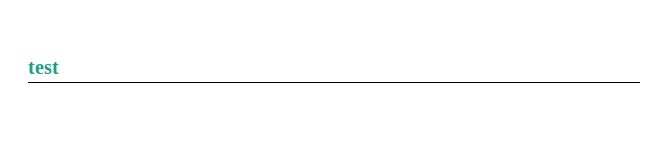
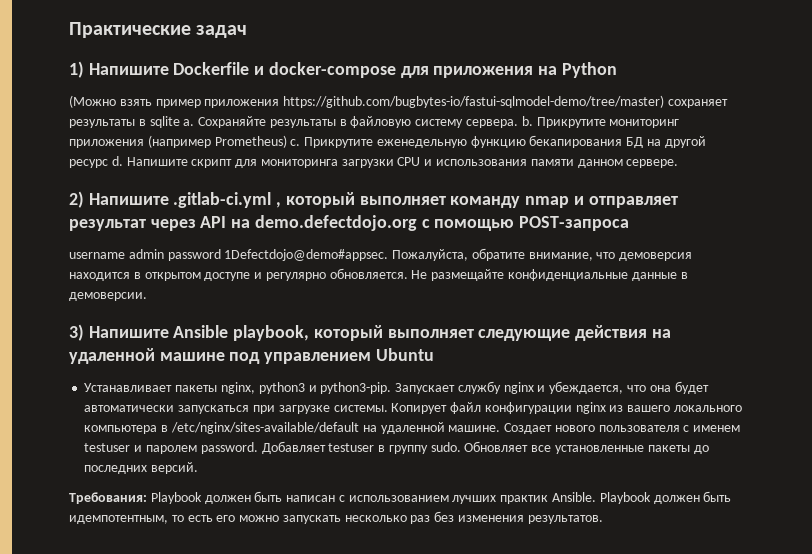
- test
+ Практические задач
+ 1) Напишите Dockerfile и docker-compose для приложения на Python
+ (Можно взять пример приложения https://github.com/bugbytes-io/fastui-sqlmodel-demo/tree/master) сохраняет результаты в sqlite a. Сохраняйте результаты в файловую систему сервера. b. Прикрутите мониторинг приложения (например Prometheus) c. Прикрутите еженедельную функцию бекапирования БД на другой ресурс d. Напишите скрипт для мониторинга загрузки CPU и использования памяти данном сервере.
+ 2) Напишите .gitlab-ci.yml , который выполняет команду nmap и отправляет результат через API на demo.defectdojo.org с помощью POST-запроса
+ username admin password 1Defectdojo@demo#appsec. Пожалуйста, обратите внимание, что демоверсия находится в открытом доступе и регулярно обновляется. Не размещайте конфиденциальные данные в демоверсии.
+ 3) Напишите Ansible playbook, который выполняет следующие действия на удаленной машине под управлением Ubuntu
+ Устанавливает пакеты nginx, python3 и python3-pip. Запускает службу nginx и убеждается, что она будет автоматически запускаться при загрузке системы. Копирует файл конфигурации nginx из вашего локального компьютера в /etc/nginx/sites-available/default на удаленной машине. Создает нового пользователя с именем testuser и паролем password. Добавляет testuser в группу sudo. Обновляет все установленные пакеты до последних версий.
+ Требования: Playbook должен быть написан с использованием лучших практик Ansible. Playbook должен быть идемпотентным, то есть его можно запускать несколько раз без изменения результатов.

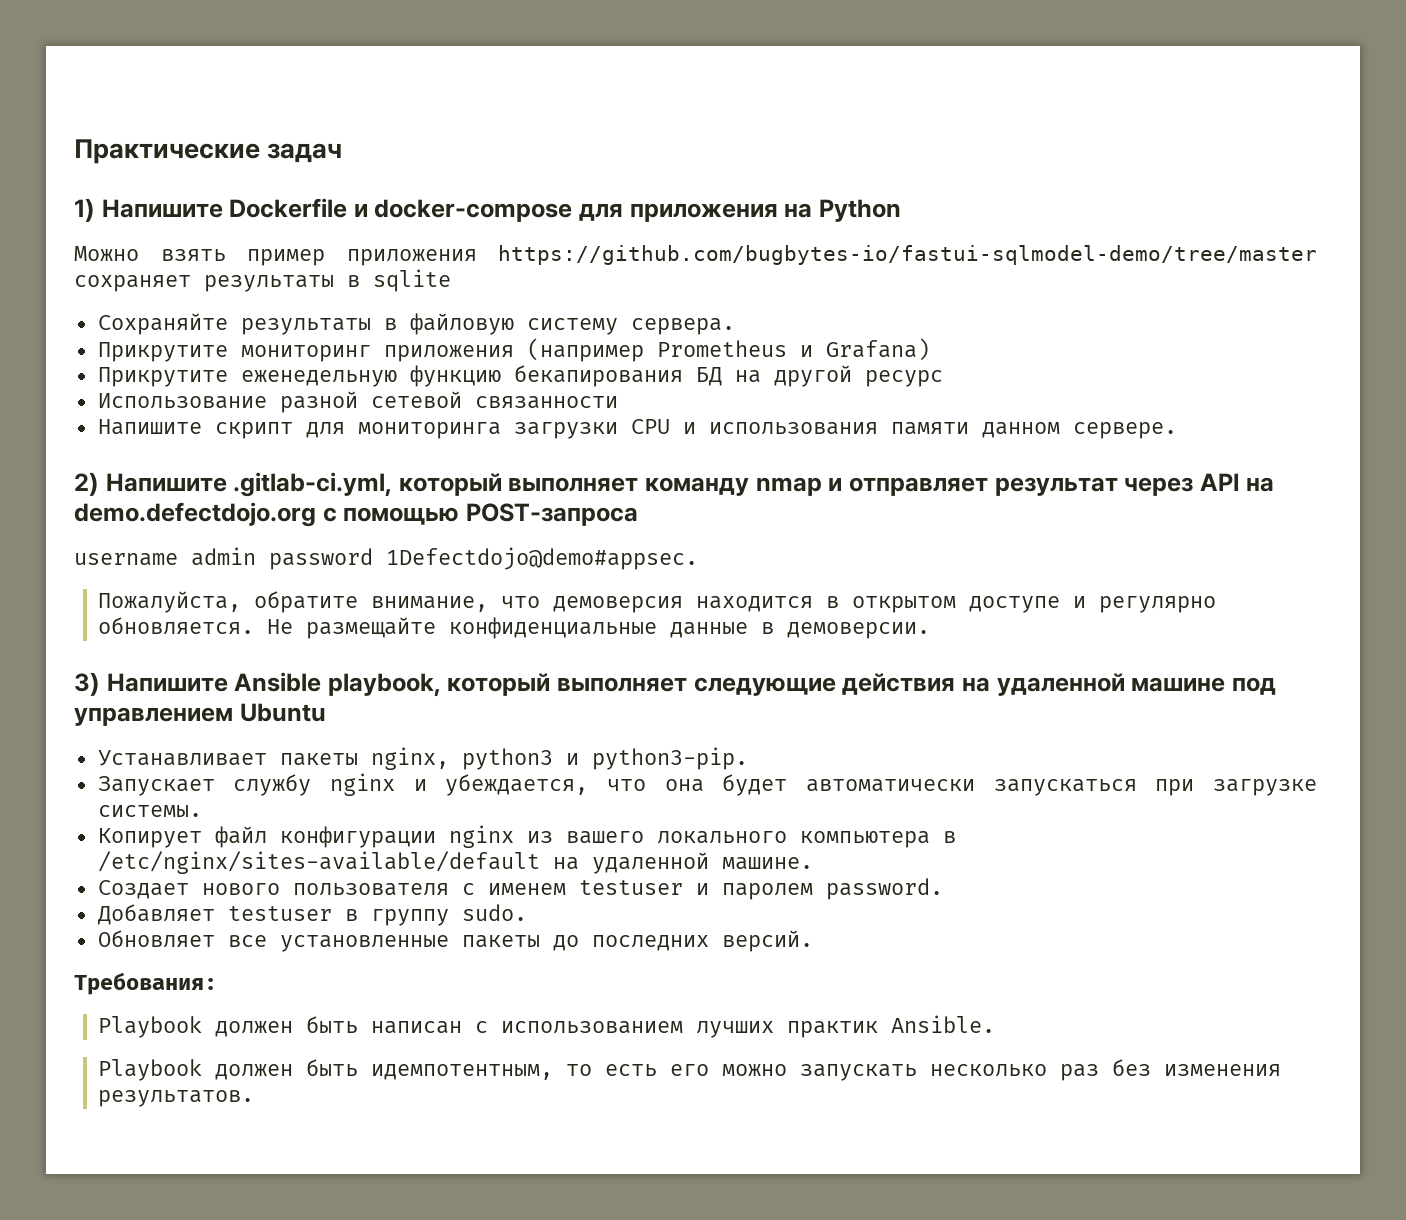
- (Можно взять пример приложения https://github.com/bugbytes-io/fastui-sqlmodel-demo/tree/master) сохраняет результаты в sqlite a. Сохраняйте результаты в файловую систему сервера. b. Прикрутите мониторинг приложения (например Prometheus) c. Прикрутите еженедельную функцию бекапирования БД на другой ресурс d. Напишите скрипт для мониторинга загрузки CPU и использования памяти данном сервере.
+ Можно взять пример приложения https://github.com/bugbytes-io/fastui-sqlmodel-demo/tree/master сохраняет результаты в sqlite
+ Сохраняйте результаты в файловую систему сервера.
+ Прикрутите мониторинг приложения (например Prometheus и Grafana)
+ Прикрутите еженедельную функцию бекапирования БД на другой ресурс
+ Использование разной сетевой связанности
+ Напишите скрипт для мониторинга загрузки CPU и использования памяти данном сервере.
- 2) Напишите .gitlab-ci.yml , который выполняет команду nmap и отправляет результат через API на demo.defectdojo.org с помощью POST-запроса
+ 2) Напишите .gitlab-ci.yml, который выполняет команду nmap и отправляет результат через API на demo.defectdojo.org с помощью POST-запроса
- username admin password 1Defectdojo@demo#appsec. Пожалуйста, обратите внимание, что демоверсия находится в открытом доступе и регулярно обновляется.
+ username admin password 1Defectdojo@demo#appsec.
+ Пожалуйста, обратите внимание, что демоверсия находится в открытом доступе и регулярно обновляется.
- Устанавливает пакеты nginx, python3 и python3-pip. Запускает службу nginx и убеждается, что она будет автоматически запускаться при загрузке системы. Копирует файл конфигурации nginx из вашего локального компьютера в /etc/nginx/sites-available/default на удаленной машине. Создает нового пользователя с именем testuser и паролем password. Добавляет testuser в группу sudo. Обновляет все установленные пакеты до последних версий.
+ Устанавливает пакеты nginx, python3 и python3-pip.
+ Запускает службу nginx и убеждается, что она будет автоматически запускаться при загрузке системы.
+ Копирует файл конфигурации nginx из вашего локального компьютера в /etc/nginx/sites-available/default на удаленной машине.
+ Создает нового пользователя с именем testuser и паролем password.
+ Добавляет testuser в группу sudo.
+ Обновляет все установленные пакеты до последних версий.
- Требования: Playbook должен быть написан с использованием лучших практик Ansible. Playbook должен быть идемпотентным, то есть его можно запускать несколько раз без изменения результатов.
+ Требования:
+ Playbook должен быть написан с использованием лучших практик Ansible.
+ Playbook должен быть идемпотентным, то есть его можно запускать несколько раз без изменения результатов.

